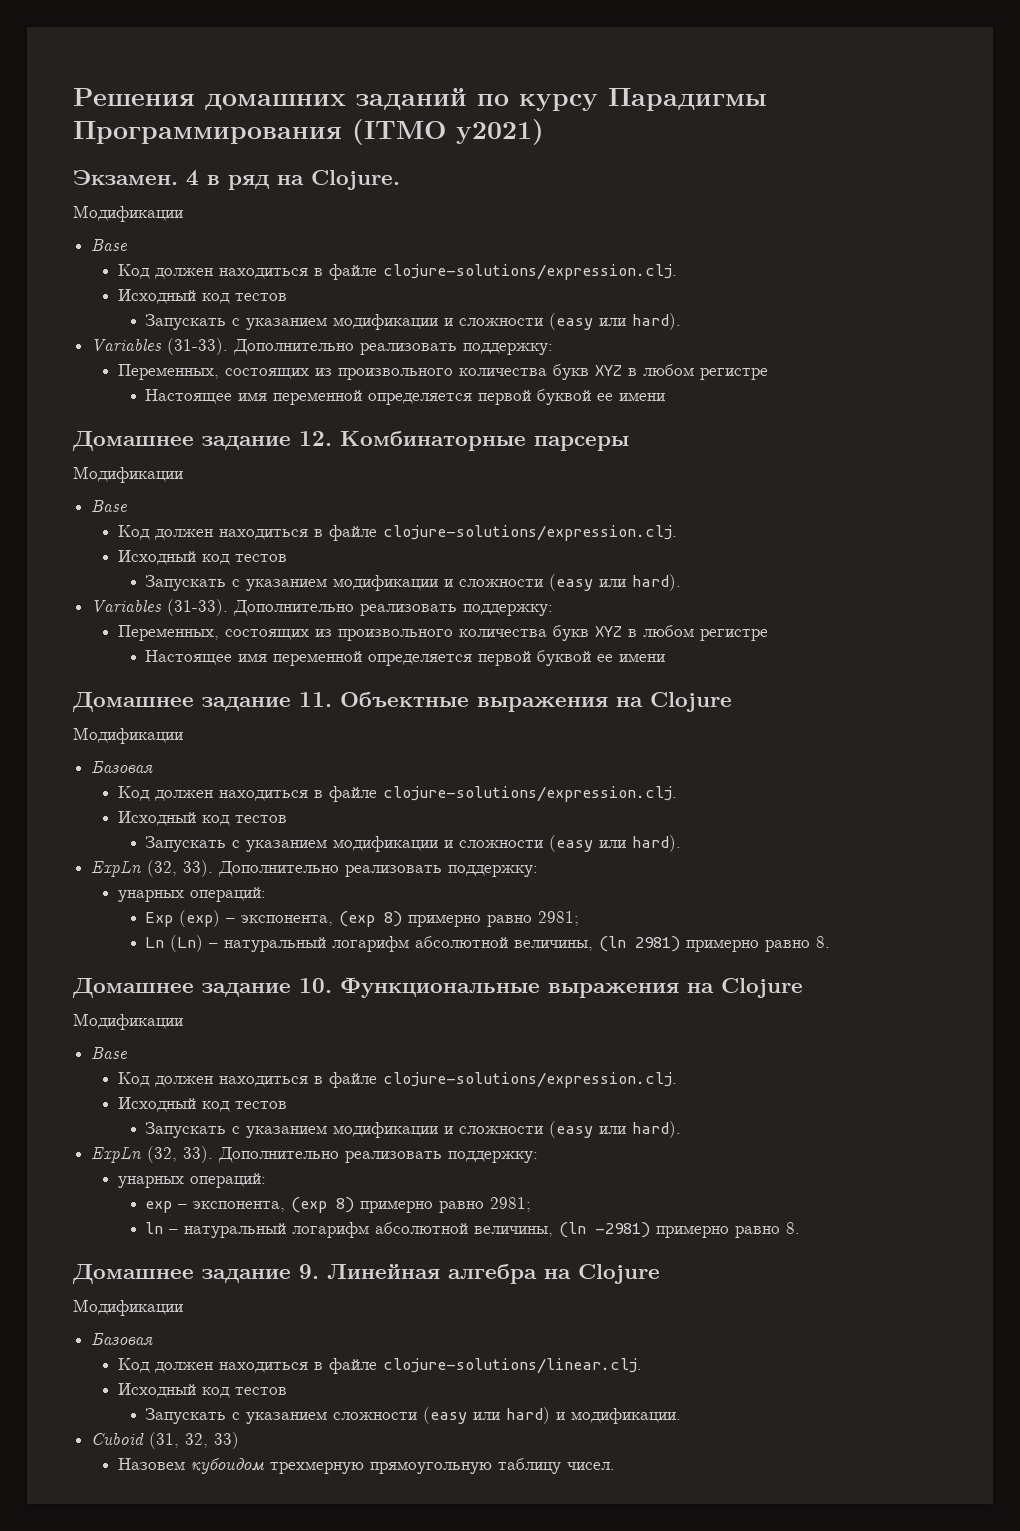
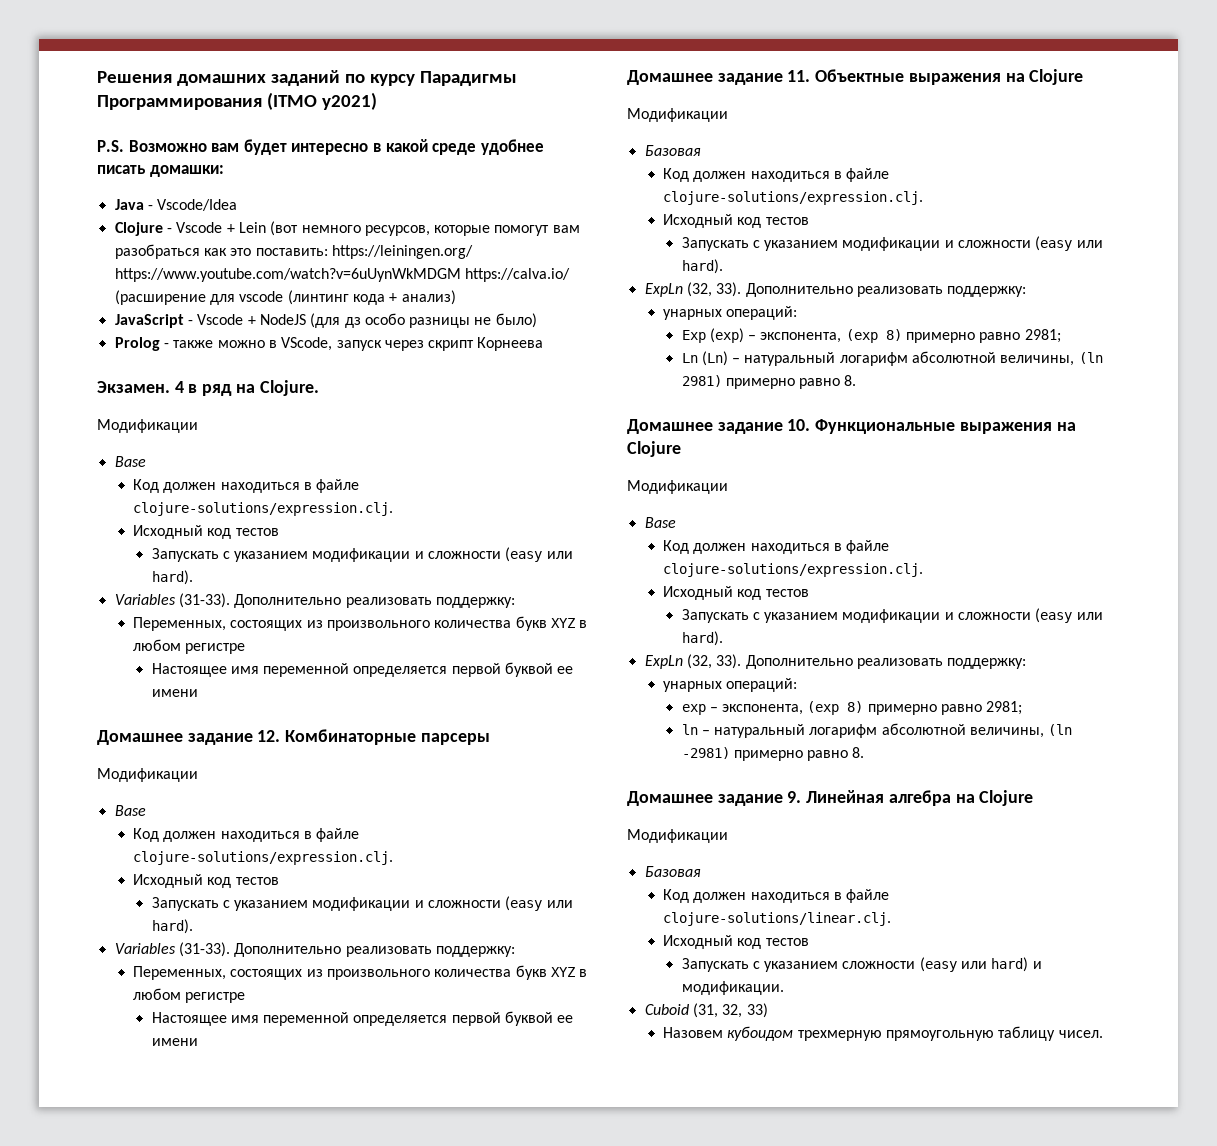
+ P.S. Возможно вам будет интересно в какой среде удобнее писать домашки:
+ Java - Vscode/Idea
+ Clojure - Vscode + Lein (вот немного ресурсов, которые помогут вам разобраться как это поставить: https://leiningen.org/ https://www.youtube.com/watch?v=6uUynWkMDGM https://calva.io/ (расширение для vscode (линтинг кода + анализ)
+ JavaScript - Vscode + NodeJS (для дз особо разницы не было)
+ Prolog - также можно в VScode, запуск через скрипт Корнеева

